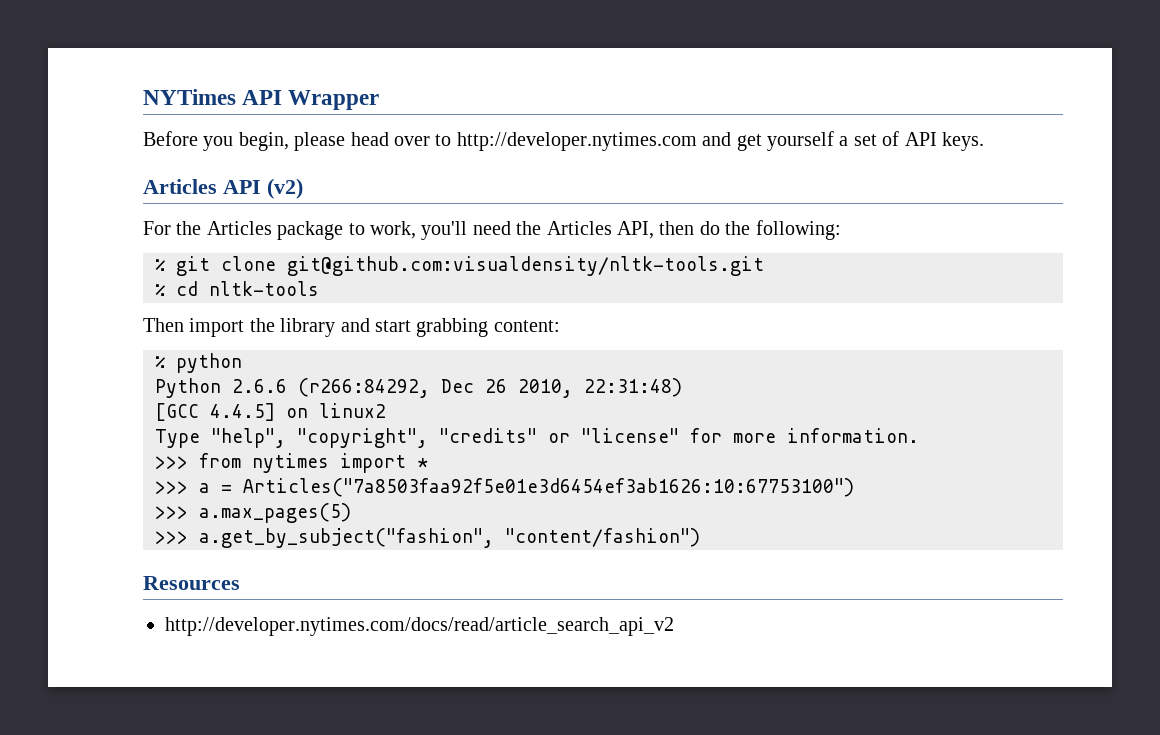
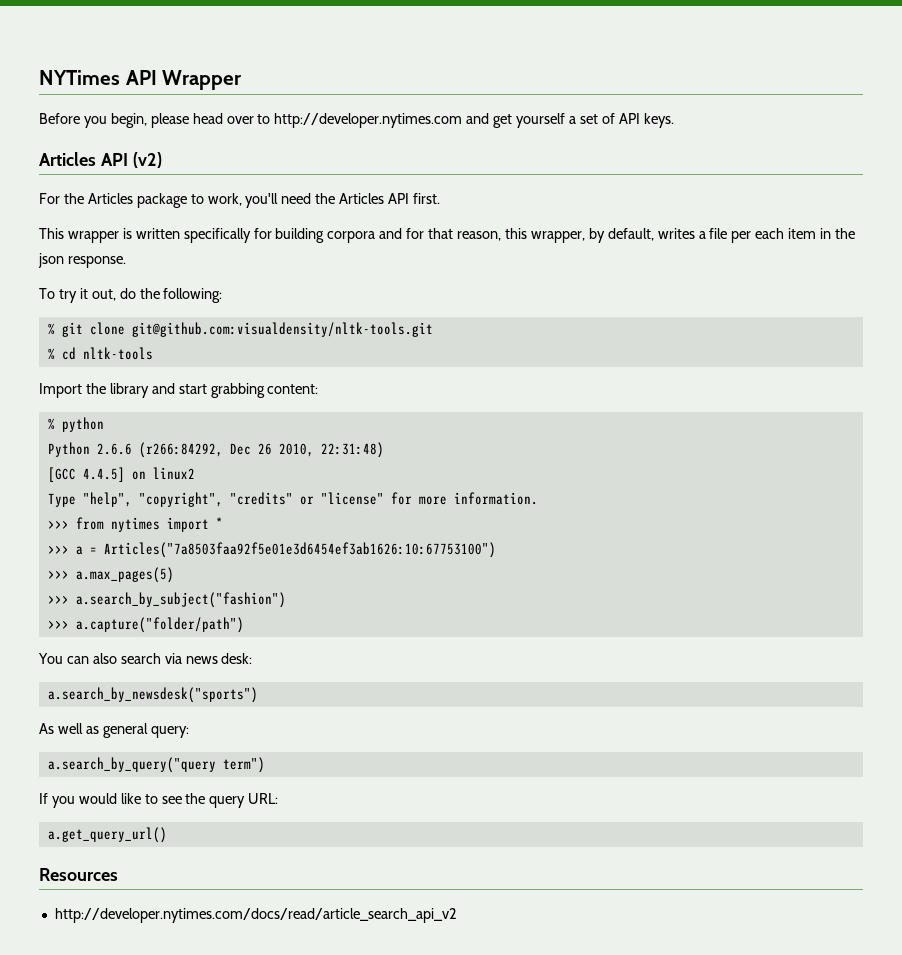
- For the Articles package to work, you'll need the Articles API, then do the following:
+ For the Articles package to work, you'll need the Articles API first.
+ This wrapper is written specifically for building corpora and for that reason, this wrapper, by default, writes a file per each item in the json response.
+ To try it out, do the following:
- Then import the library and start grabbing content:
+ Import the library and start grabbing content:
- >>> a.get_by_subject("fashion", "content/fashion")
+ >>> a.search_by_subject("fashion")
+ >>> a.capture("folder/path")
+ You can also search via news desk:
+ a.search_by_newsdesk("sports")
+ As well as general query:
+ a.search_by_query("query term")
+ If you would like to see the query URL:
+ a.get_query_url()

